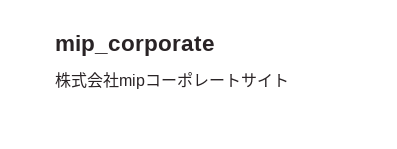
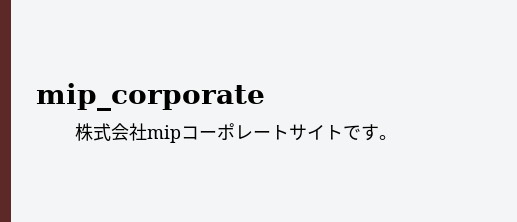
- 株式会社mipコーポレートサイト
+ 株式会社mipコーポレートサイトです。

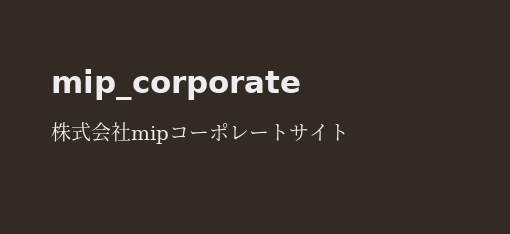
- 株式会社mipコーポレートサイトです。
+ 株式会社mipコーポレートサイト

